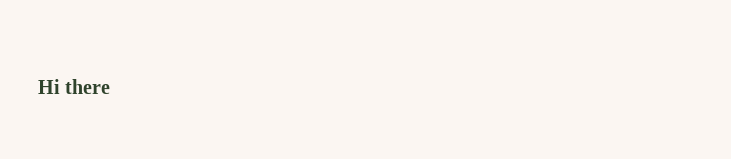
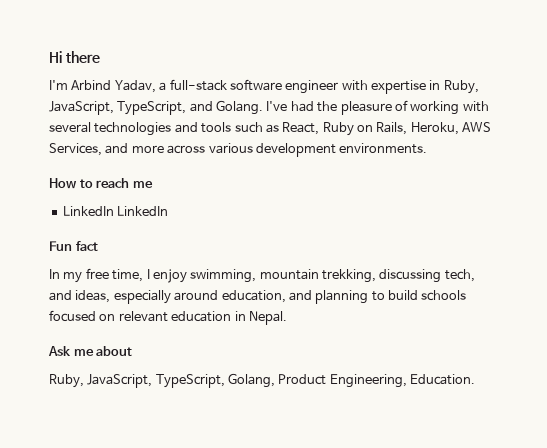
+ I'm Arbind Yadav, a full-stack software engineer with expertise in Ruby, JavaScript, TypeScript, and Golang. I've had the pleasure of working with several technologies and tools such as React, Ruby on Rails, Heroku, AWS Services, and more across various development environments.
+ How to reach me
+ LinkedIn LinkedIn
+ Fun fact
+ In my free time, I enjoy swimming, mountain trekking, discussing tech, and ideas, especially around education, and planning to build schools focused on relevant education in Nepal.
+ Ask me about
+ Ruby, JavaScript, TypeScript, Golang, Product Engineering, Education.

